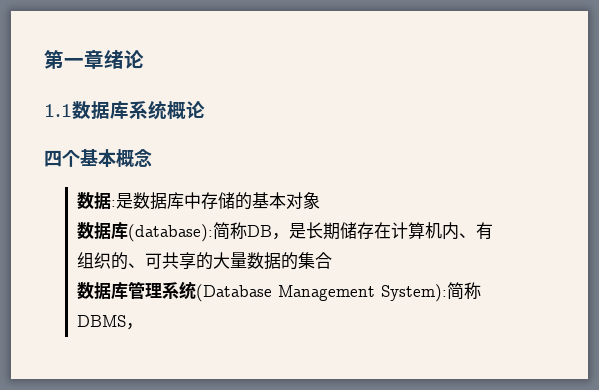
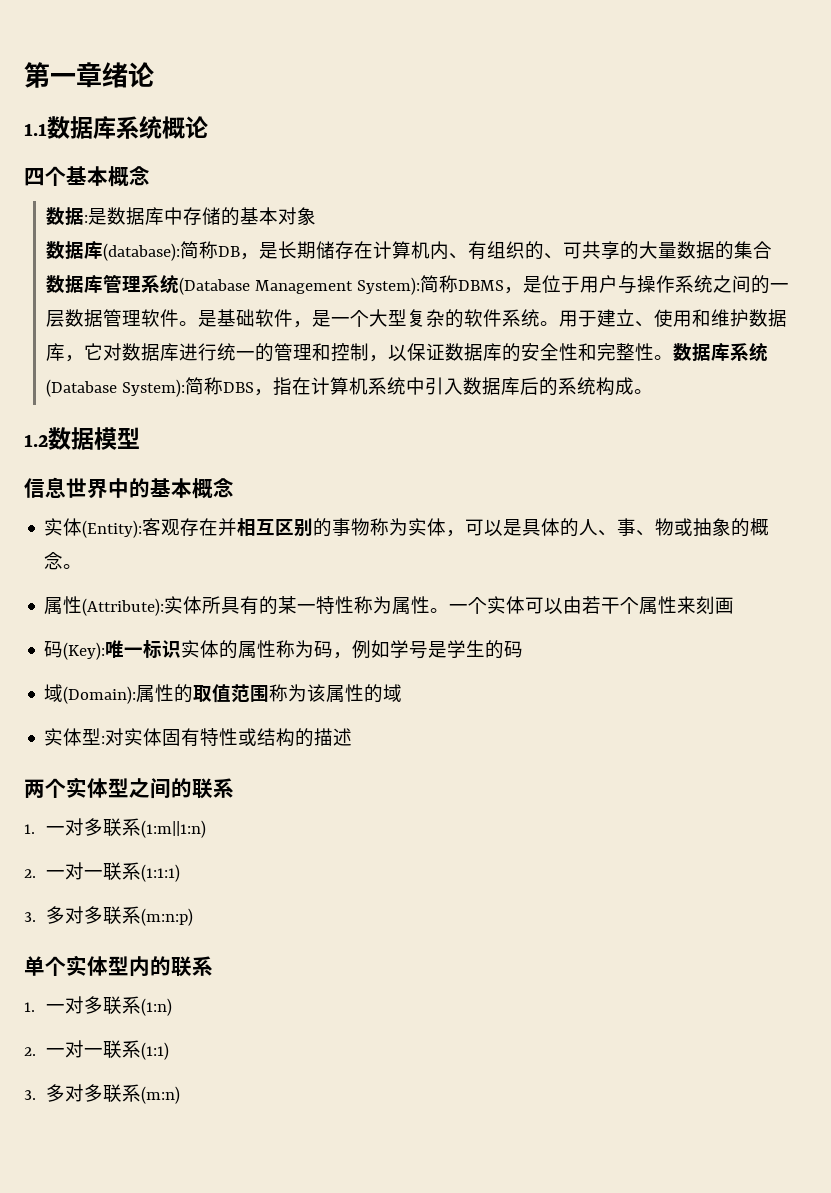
- 数据库管理系统(Database Management System):简称DBMS，
+ 数据库管理系统(Database Management System):简称DBMS，是位于用户与操作系统之间的一层数据管理软件。是基础软件，是一个大型复杂的软件系统。用于建立、使用和维护数据库，它对数据库进行统一的管理和控制，以保证数据库的安全性和完整性。数据库系统(Database System):简称DBS，指在计算机系统中引入数据库后的系统构成。
+ 1.2数据模型
+ 信息世界中的基本概念
+ 实体(Entity):客观存在并相互区别的事物称为实体，可以是具体的人、事、物或抽象的概念。
+ 属性(Attribute):实体所具有的某一特性称为属性。一个实体可以由若干个属性来刻画
+ 码(Key):唯一标识实体的属性称为码，例如学号是学生的码
+ 域(Domain):属性的取值范围称为该属性的域
+ 实体型:对实体固有特性或结构的描述
+ 两个实体型之间的联系
+ 1.一对多联系(1:m||1:n)
+ 2.一对一联系(1:1:1)
+ 3.多对多联系(m:n:p)
+ 单个实体型内的联系
+ 1.一对多联系(1:n)
+ 2.一对一联系(1:1)
+ 3.多对多联系(m:n)

